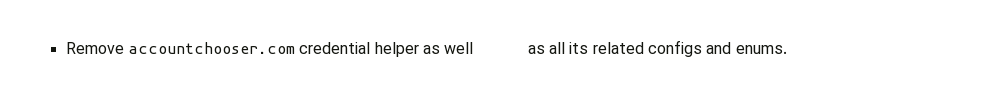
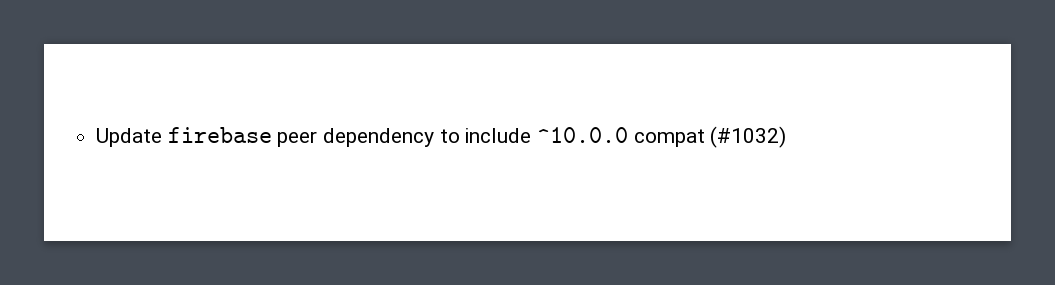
- Remove accountchooser.com credential helper as well as all its related configs and enums.
+ Update firebase peer dependency to include ^10.0.0 compat (#1032)

